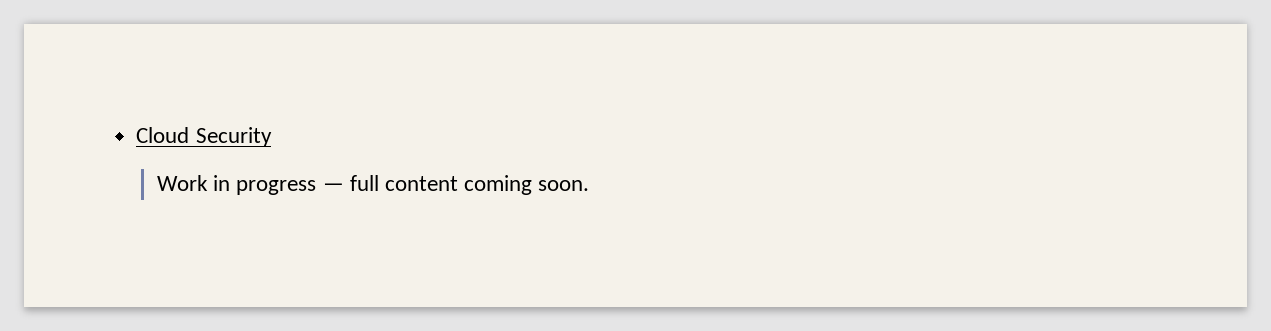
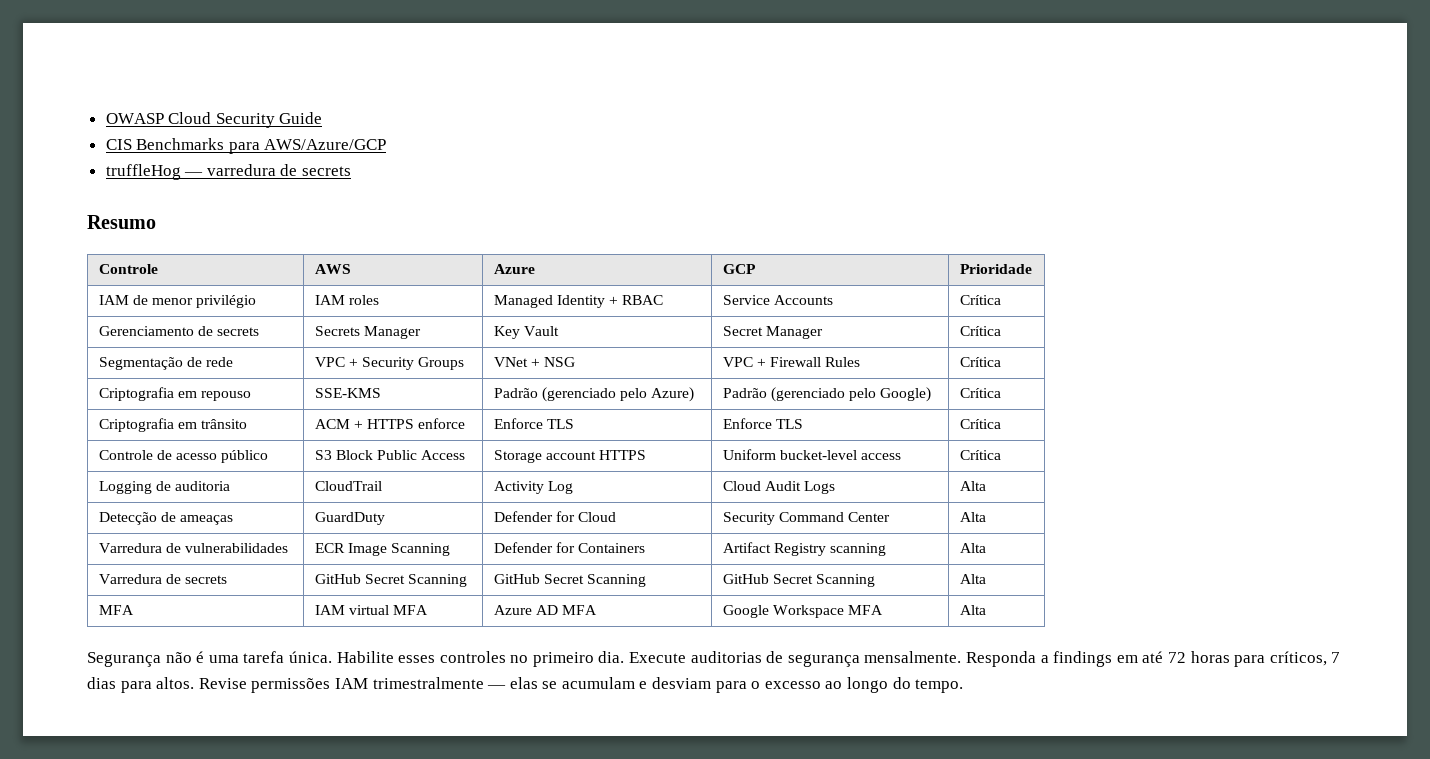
- Cloud Security
- Work in progress — full content coming soon.
+ OWASP Cloud Security Guide
+ CIS Benchmarks para AWS/Azure/GCP
+ truffleHog — varredura de secrets
+ Resumo
+ Controle | AWS | Azure | GCP | Prioridade
+ IAM de menor privilégio | IAM roles | Managed Identity + RBAC | Service Accounts | Crítica
+ Gerenciamento de secrets | Secrets Manager | Key Vault | Secret Manager | Crítica
+ Segmentação de rede | VPC + Security Groups | VNet + NSG | VPC + Firewall Rules | Crítica
+ Criptografia em repouso | SSE-KMS | Padrão (gerenciado pelo Azure) | Padrão (gerenciado pelo Google) | Crítica
+ Criptografia em trânsito | ACM + HTTPS enforce | Enforce TLS | Enforce TLS | Crítica
+ Controle de acesso público | S3 Block Public Access | Storage account HTTPS | Uniform bucket-level access | Crítica
+ Logging de auditoria | CloudTrail | Activity Log | Cloud Audit Logs | Alta
+ Detecção de ameaças | GuardDuty | Defender for Cloud | Security Command Center | Alta
+ Varredura de vulnerabilidades | ECR Image Scanning | Defender for Containers | Artifact Registry scanning | Alta
+ Varredura de secrets | GitHub Secret Scanning | GitHub Secret Scanning | GitHub Secret Scanning | Alta
+ MFA | IAM virtual MFA | Azure AD MFA | Google Workspace MFA | Alta
+ Segurança não é uma tarefa única. Habilite esses controles no primeiro dia. Execute auditorias de segurança mensalmente. Responda a findings em até 72 horas para críticos, 7 dias para altos. Revise permissões IAM trimestralmente — elas se acumulam e desviam para o excesso ao longo do tempo.

